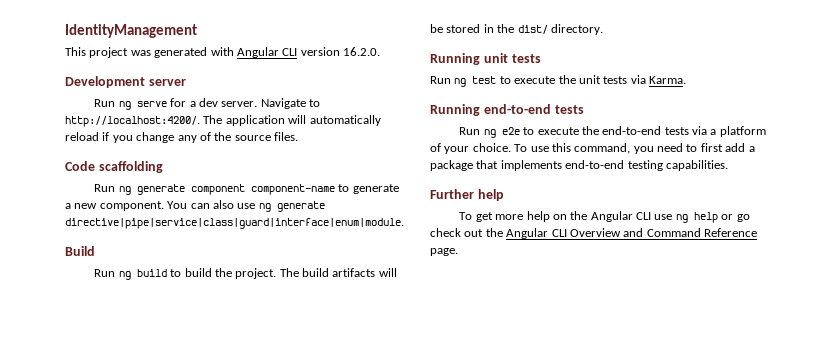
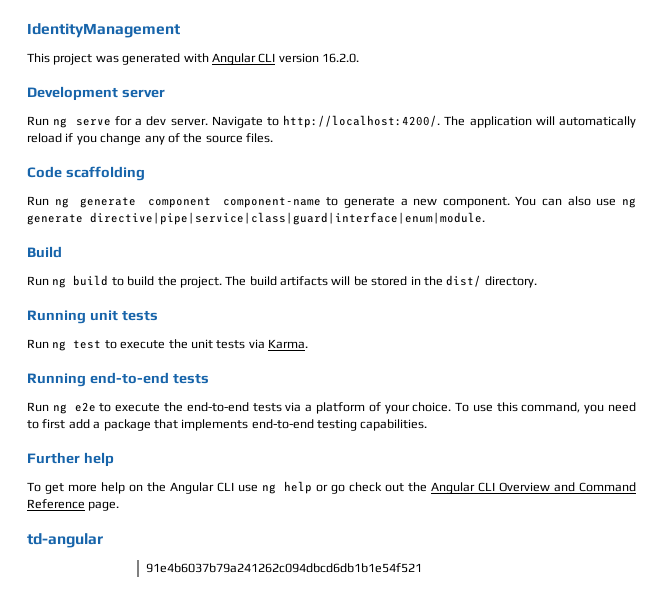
+ td-angular
+ 91e4b6037b79a241262c094dbcd6db1b1e54f521

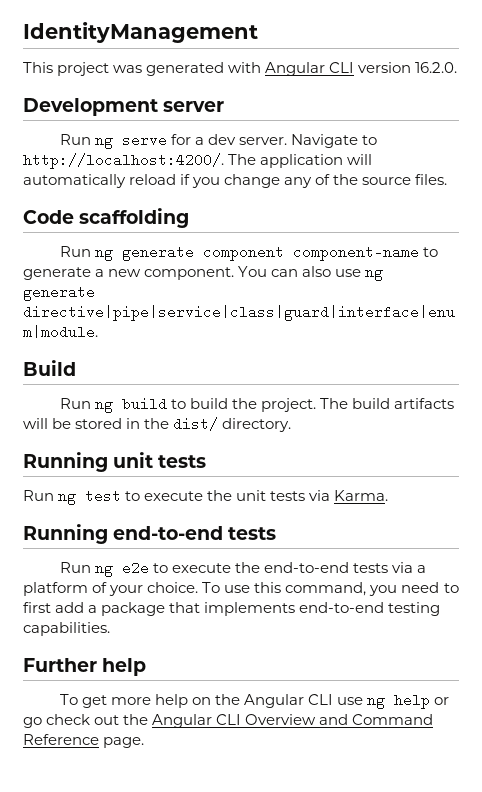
- td-angular
- 91e4b6037b79a241262c094dbcd6db1b1e54f521

